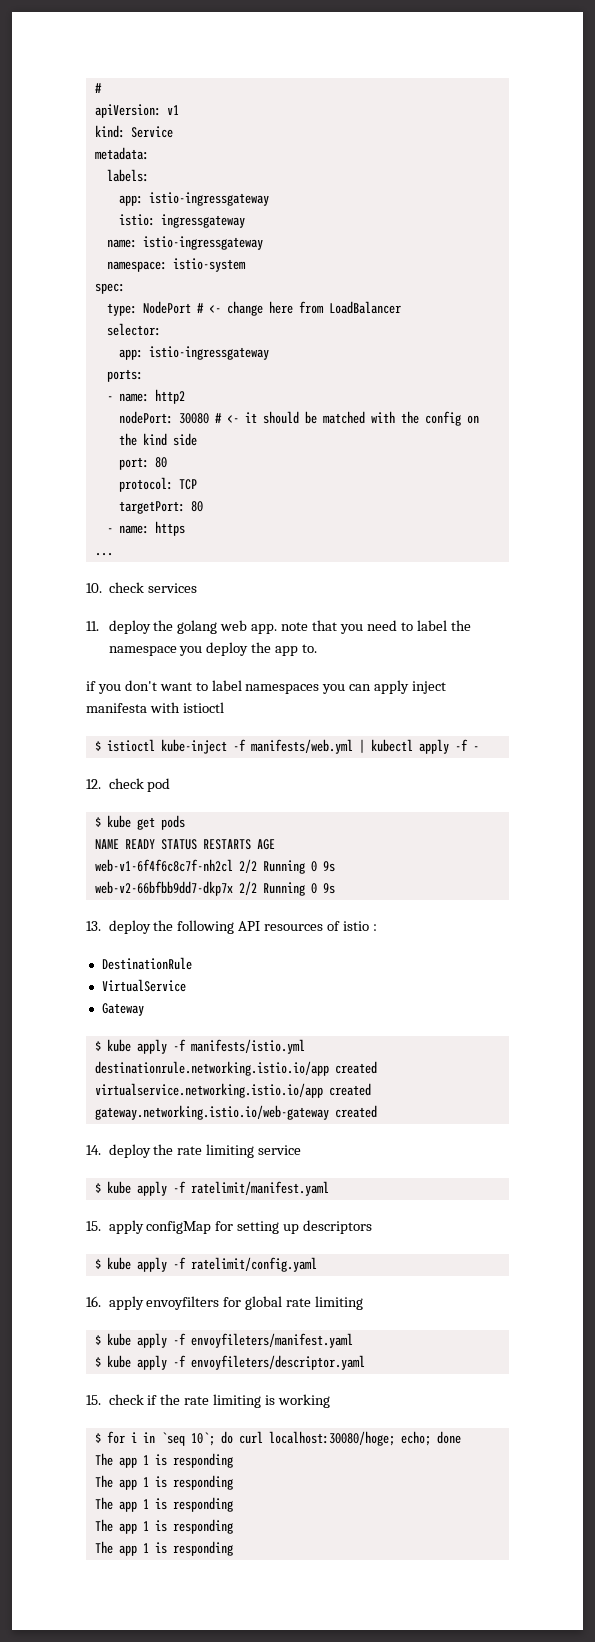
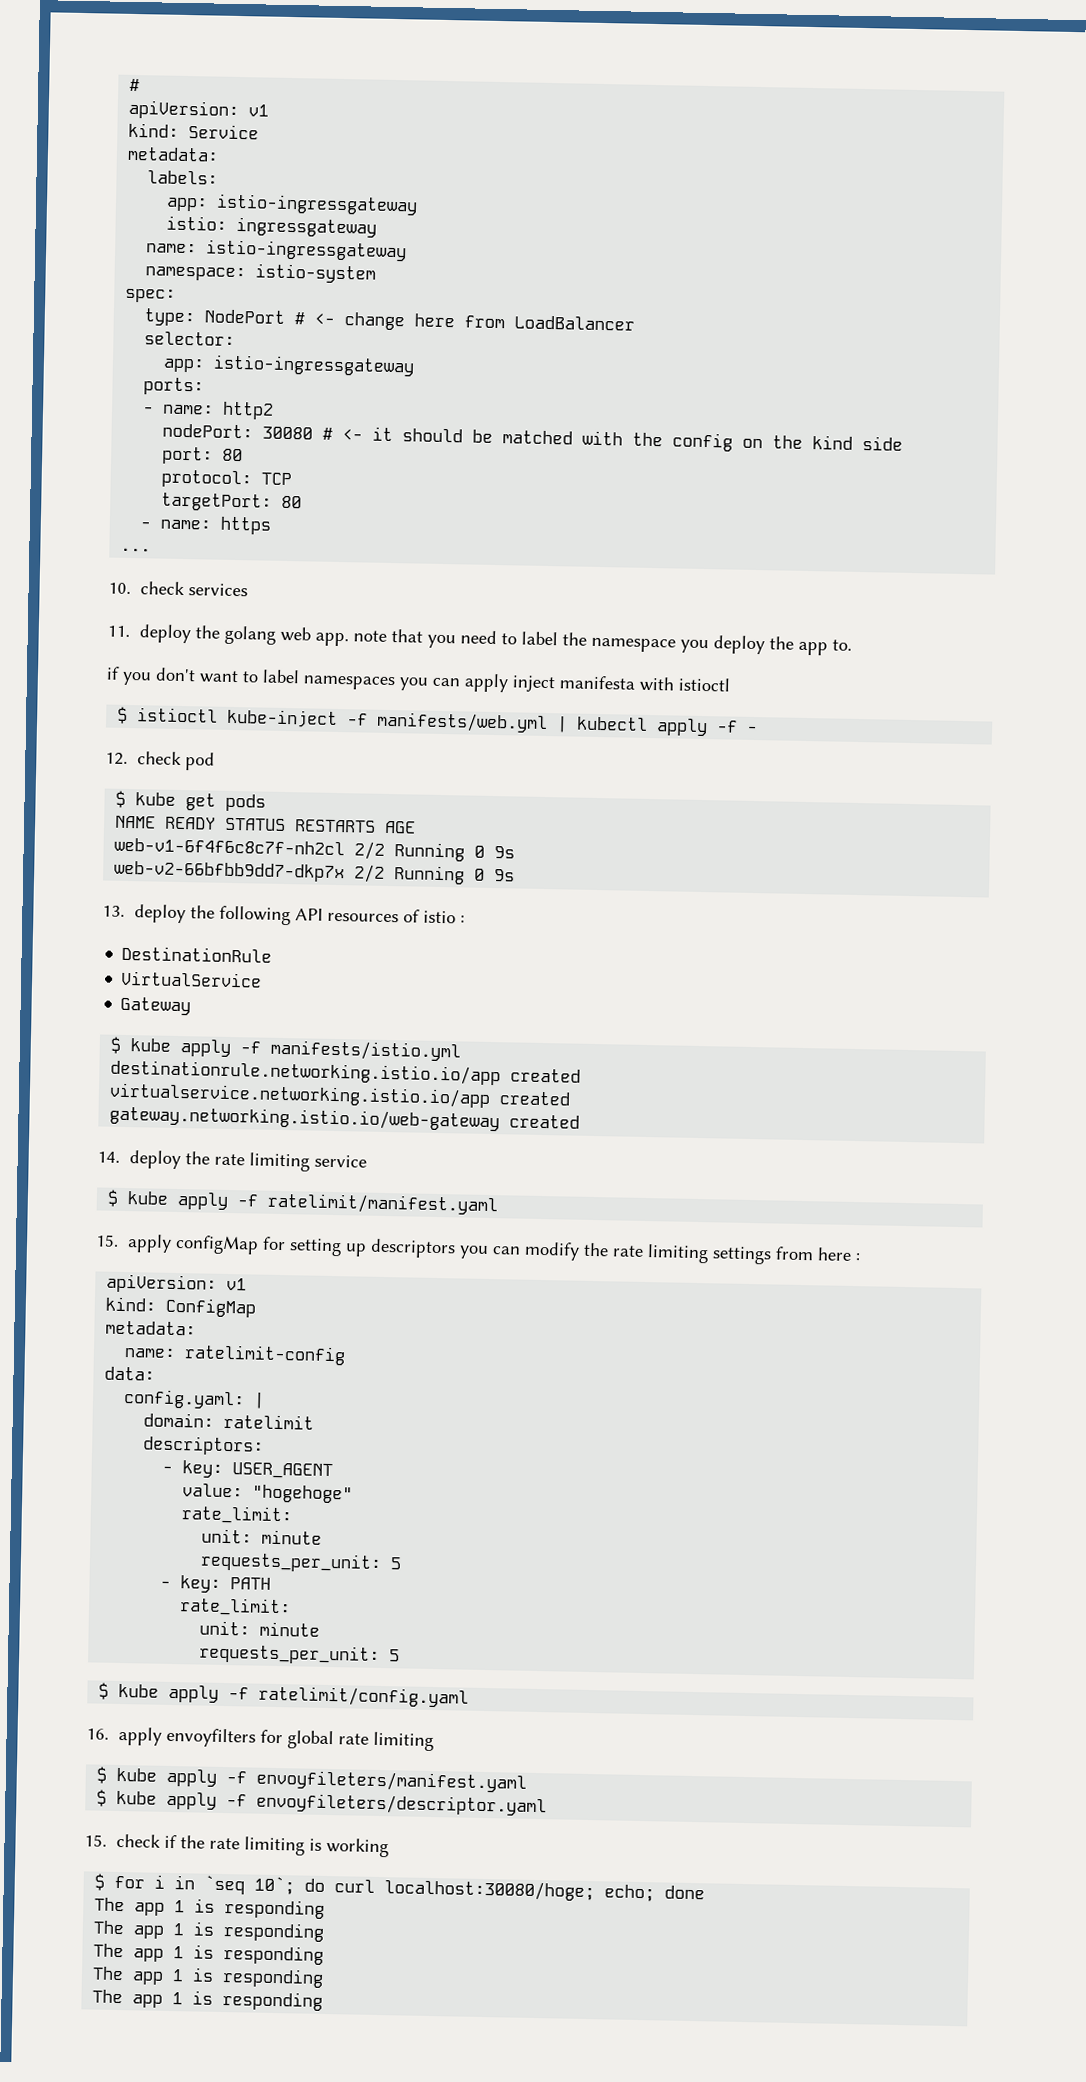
- 15. apply configMap for setting up descriptors
+ 15. apply configMap for setting up descriptors you can modify the rate limiting settings from here :
+ apiVersion: v1
+ kind: ConfigMap
+ metadata:
+ name: ratelimit-config
+ data:
+ config.yaml: |
+ domain: ratelimit
+ descriptors:
+ - key: USER_AGENT
+ value: "hogehoge"
+ rate_limit:
+ unit: minute
+ requests_per_unit: 5
+ - key: PATH
+ rate_limit:
+ unit: minute
+ requests_per_unit: 5

